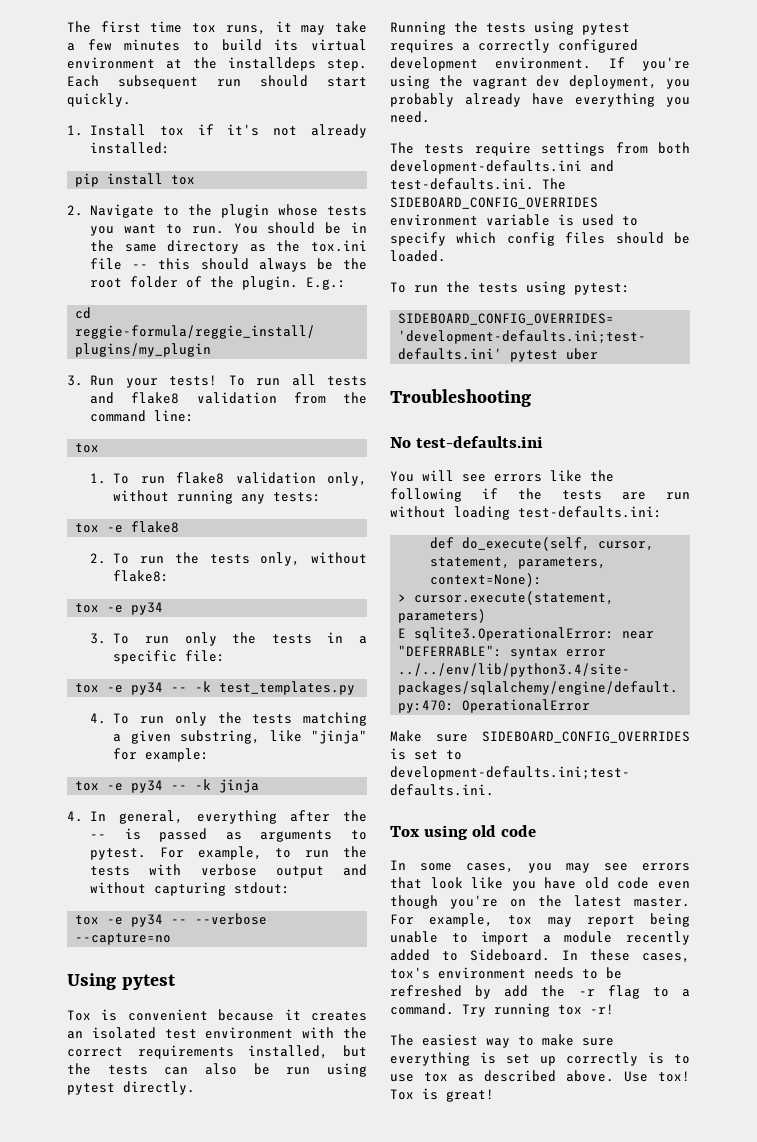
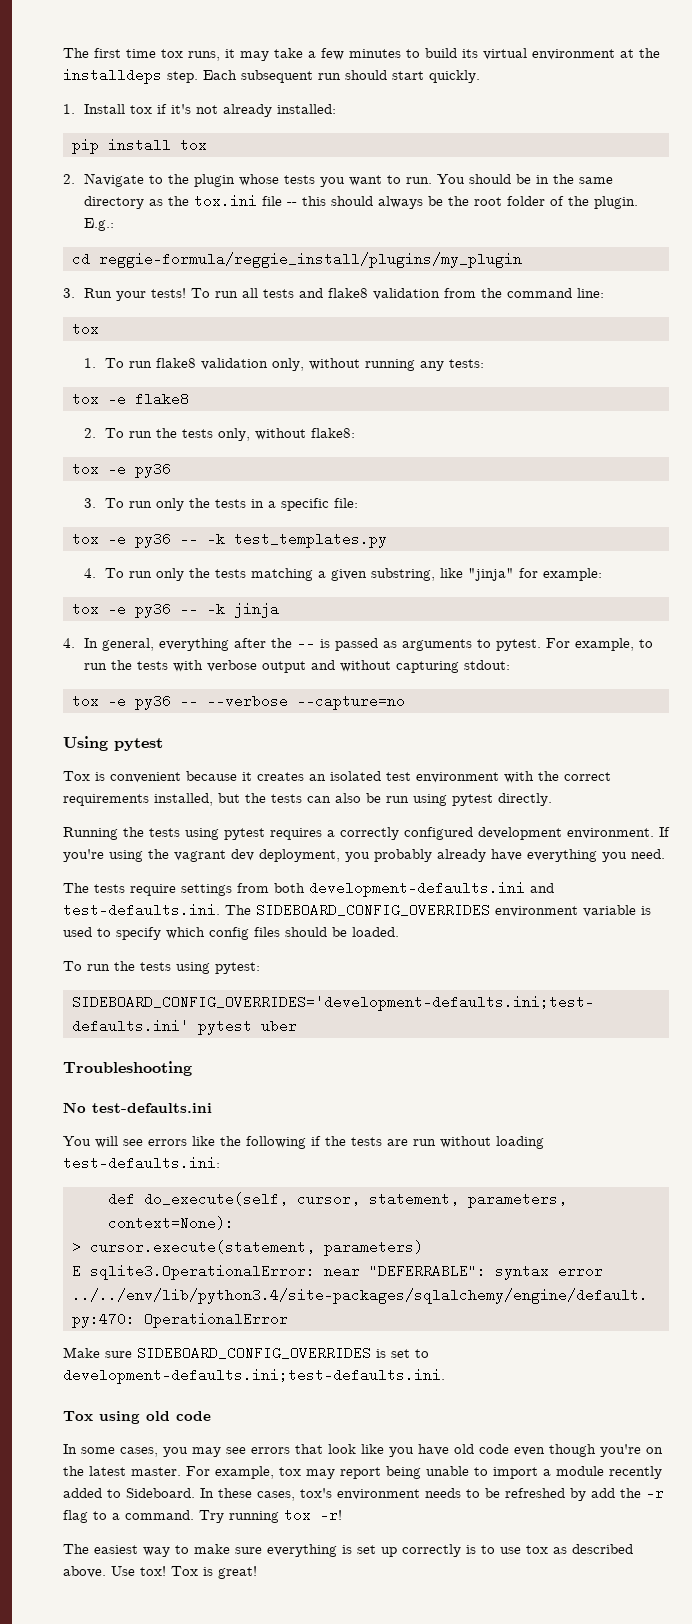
  2. To run the tests only, without flake8:
- tox -e py34
+ tox -e py36
- tox -e py34 -- -k test_templates.py
+ tox -e py36 -- -k test_templates.py
- tox -e py34 -- -k jinja
+ tox -e py36 -- -k jinja
- tox -e py34 -- --verbose --capture=no
+ tox -e py36 -- --verbose --capture=no

